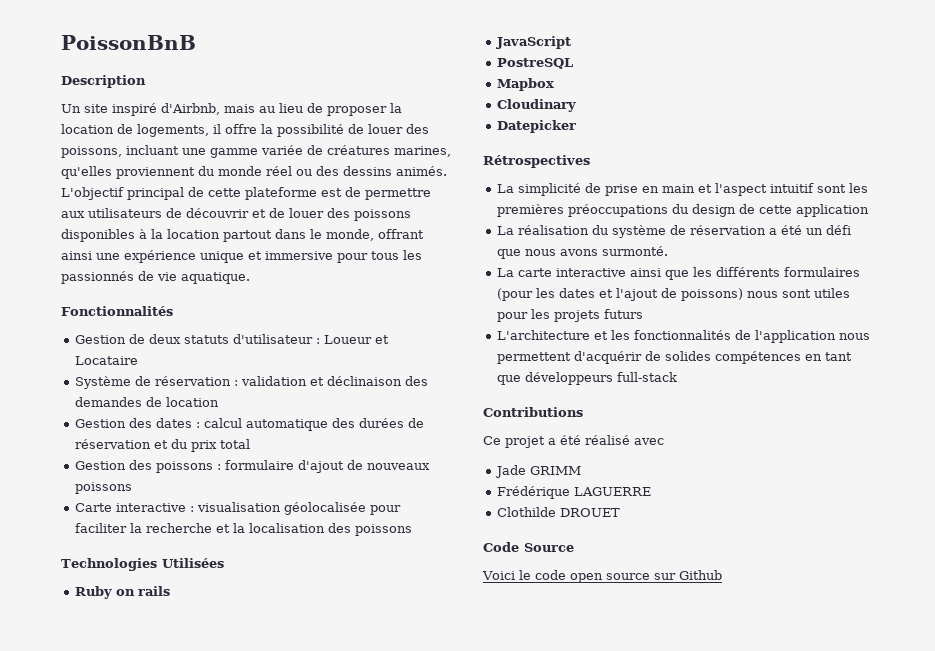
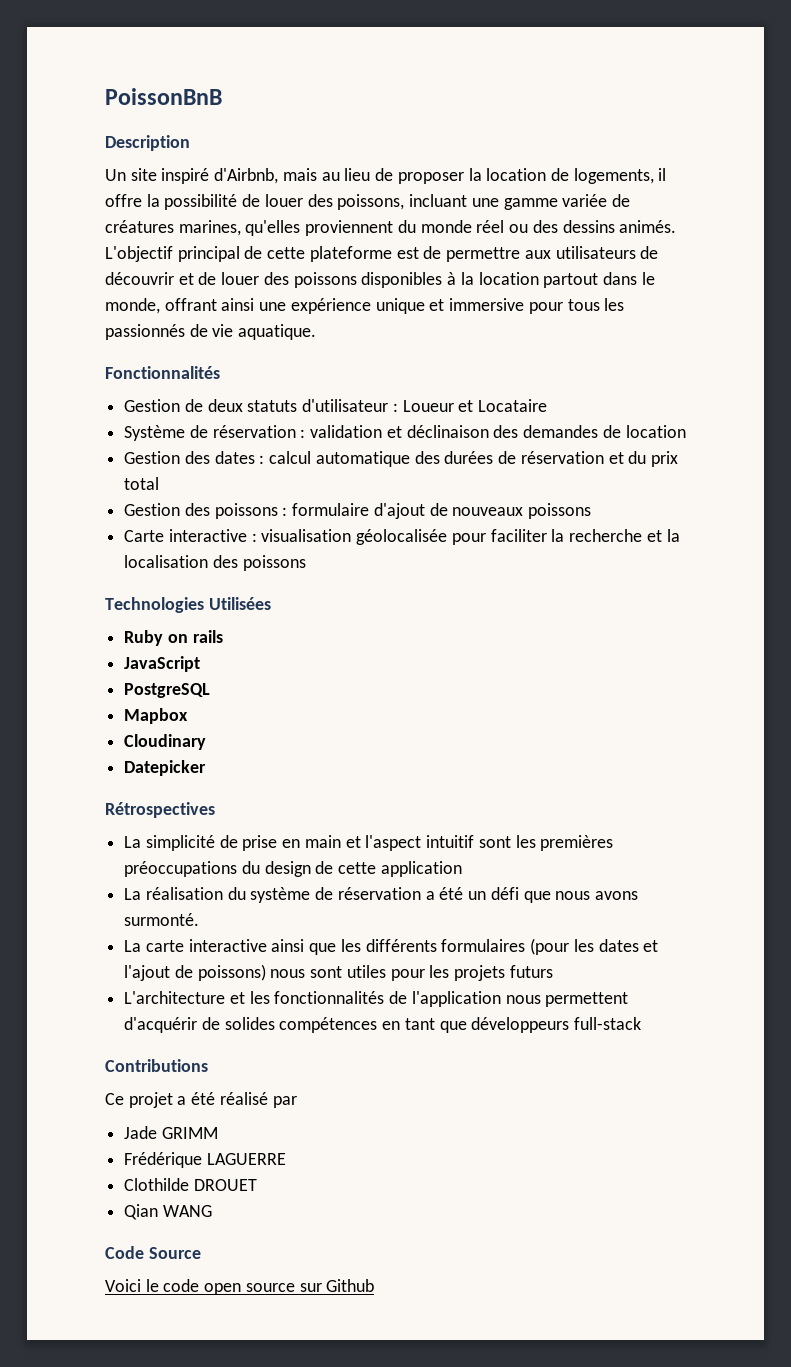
- PostreSQL
+ PostgreSQL
- Ce projet a été réalisé avec
+ Ce projet a été réalisé par
+ Qian WANG

